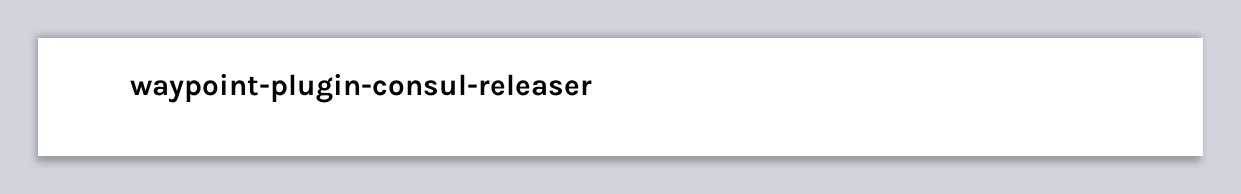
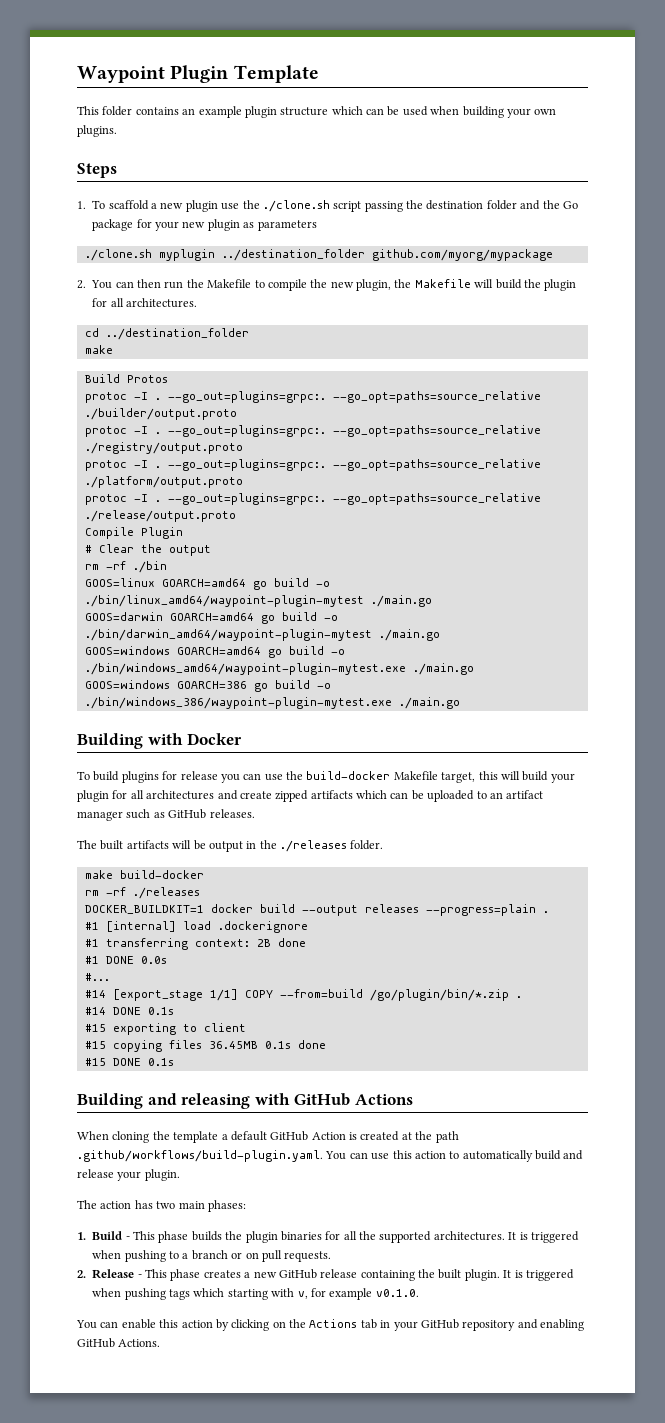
- waypoint-plugin-consul-releaser
+ Waypoint Plugin Template
+ This folder contains an example plugin structure which can be used when building your own plugins.
+ Steps
+ 1. To scaffold a new plugin use the ./clone.sh script passing the destination folder and the Go package for your new plugin as parameters
+ ./clone.sh myplugin ../destination_folder github.com/myorg/mypackage
+ 2. You can then run the Makefile to compile the new plugin, the Makefile will build the plugin for all architectures.
+ cd ../destination_folder
+ make
+ Build Protos
+ protoc -I . --go_out=plugins=grpc:. --go_opt=paths=source_relative ./builder/output.proto
+ protoc -I . --go_out=plugins=grpc:. --go_opt=paths=source_relative ./registry/output.proto
+ protoc -I . --go_out=plugins=grpc:. --go_opt=paths=source_relative ./platform/output.proto
+ protoc -I . --go_out=plugins=grpc:. --go_opt=paths=source_relative ./release/output.proto
+ Compile Plugin
+ # Clear the output
+ rm -rf ./bin
+ GOOS=linux GOARCH=amd64 go build -o ./bin/linux_amd64/waypoint-plugin-mytest ./main.go
+ GOOS=darwin GOARCH=amd64 go build -o ./bin/darwin_amd64/waypoint-plugin-mytest ./main.go
+ GOOS=windows GOARCH=amd64 go build -o ./bin/windows_amd64/waypoint-plugin-mytest.exe ./main.go
+ GOOS=windows GOARCH=386 go build -o ./bin/windows_386/waypoint-plugin-mytest.exe ./main.go
+ Building with Docker
+ To build plugins for release you can use the build-docker Makefile target, this will build your plugin for all architectures and create zipped artifacts which can be uploaded to an artifact manager such as GitHub releases.
+ The built artifacts will be output in the ./releases folder.
+ make build-docker
+ rm -rf ./releases
+ DOCKER_BUILDKIT=1 docker build --output releases --progress=plain .
+ #1 [internal] load .dockerignore
+ #1 transferring context: 2B done
+ #1 DONE 0.0s
+ #...
+ #14 [export_stage 1/1] COPY --from=build /go/plugin/bin/*.zip .
+ #14 DONE 0.1s
+ #15 exporting to client
+ #15 copying files 36.45MB 0.1s done
+ #15 DONE 0.1s
+ Building and releasing with GitHub Actions
+ When cloning the template a default GitHub Action is created at the path .github/workflows/build-plugin.yaml. You can use this action to automatically build and release your plugin.
+ The action has two main phases:
+ 1. Build - This phase builds the plugin binaries for all the supported architectures. It is triggered when pushing to a branch or on pull requests.
+ 2. Release - This phase creates a new GitHub release containing the built plugin. It is triggered when pushing tags which starting with v, for example v0.1.0.
+ You can enable this action by clicking on the Actions tab in your GitHub repository and enabling GitHub Actions.

